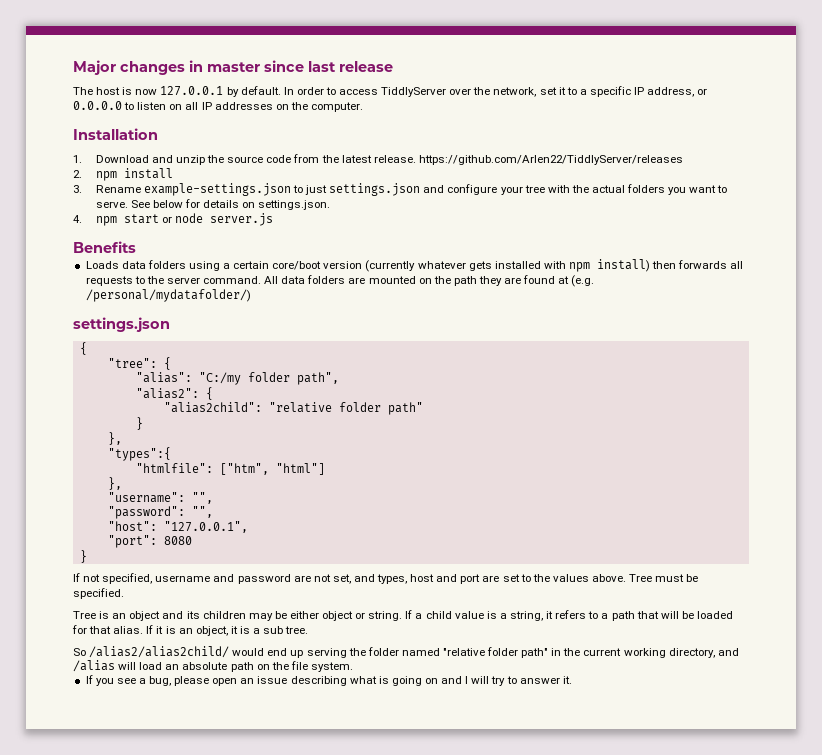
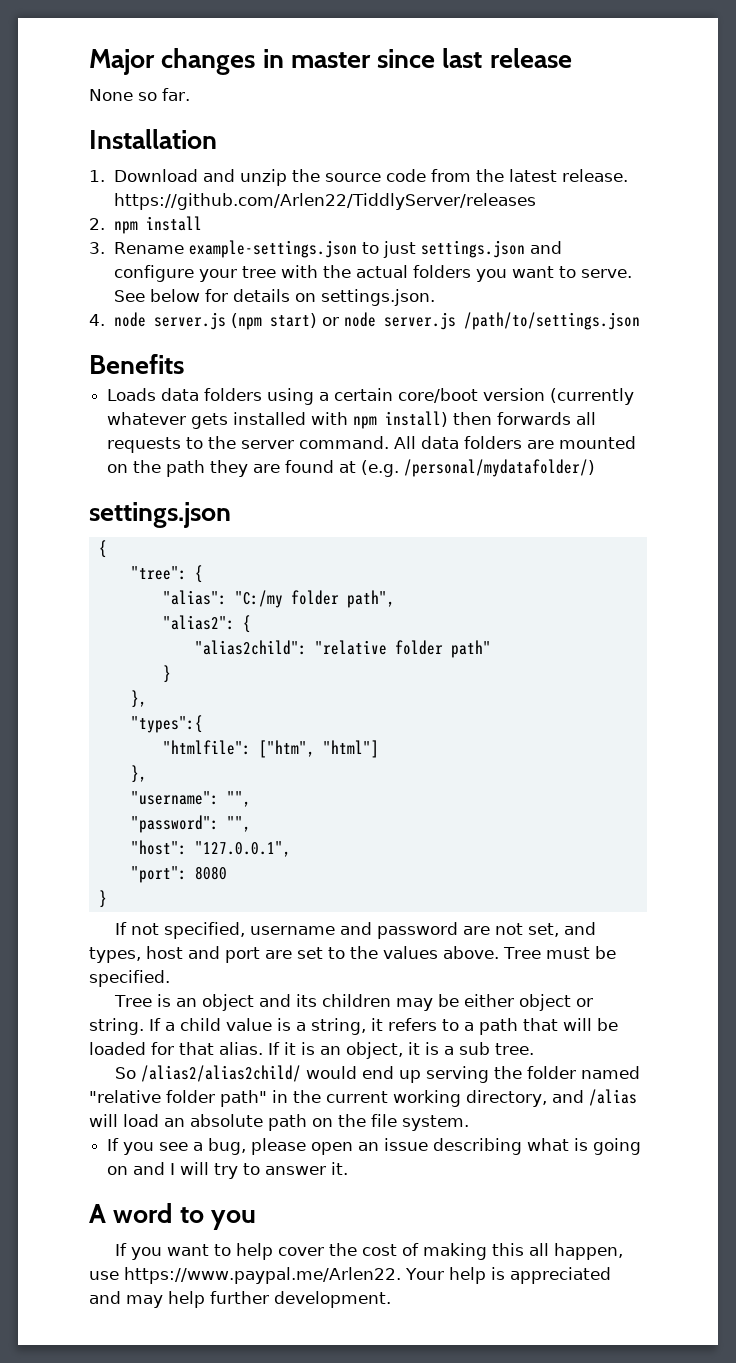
- The host is now 127.0.0.1 by default. In order to access TiddlyServer over the network, set it to a specific IP address, or 0.0.0.0 to listen on all IP addresses on the computer.
+ None so far.
- 4. npm start or node server.js
+ 4. node server.js (npm start) or node server.js /path/to/settings.json
+ A word to you
+ If you want to help cover the cost of making this all happen, use https://www.paypal.me/Arlen22. Your help is appreciated and may help further development.

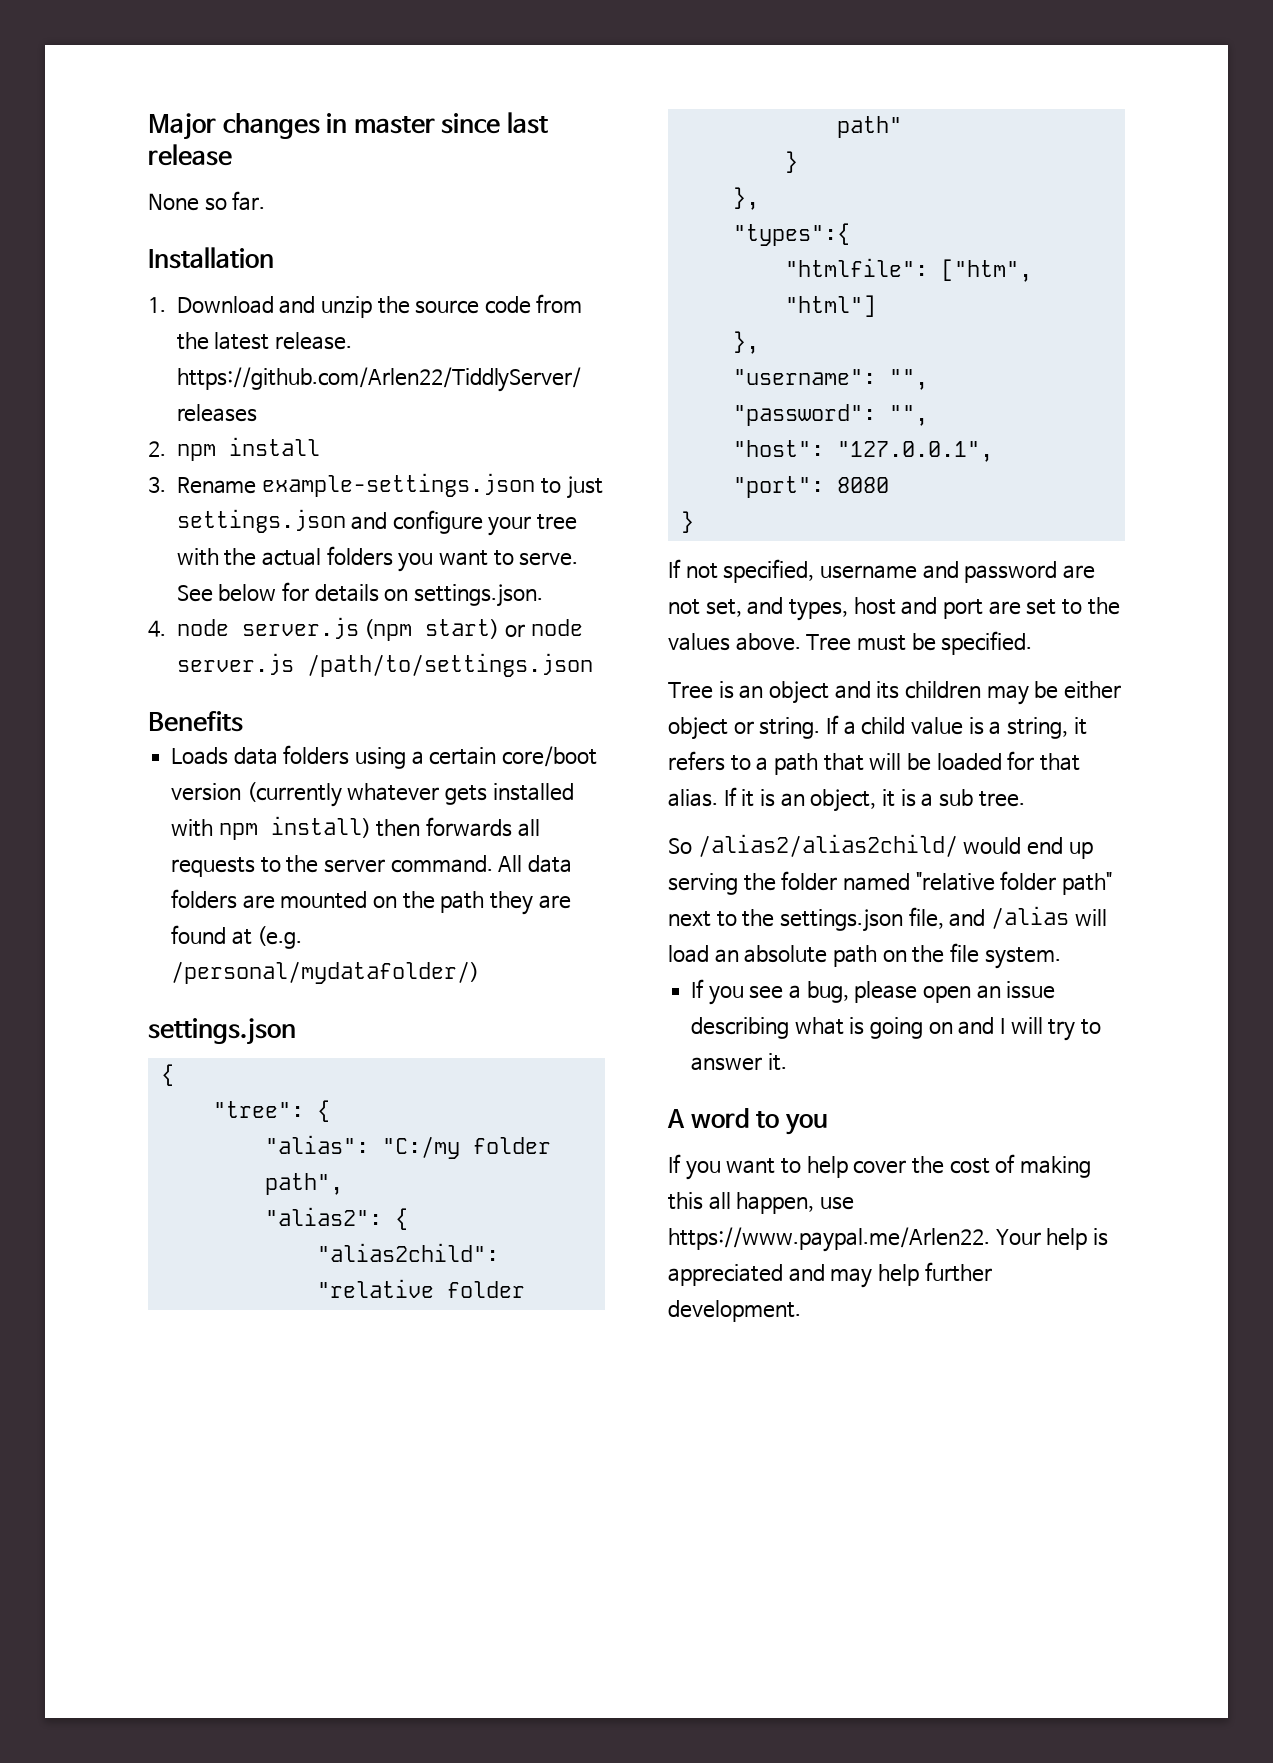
- So /alias2/alias2child/ would end up serving the folder named "relative folder path" in the current working directory, and /alias will load an absolute path on the file system.
+ So /alias2/alias2child/ would end up serving the folder named "relative folder path" next to the settings.json file, and /alias will load an absolute path on the file system.

